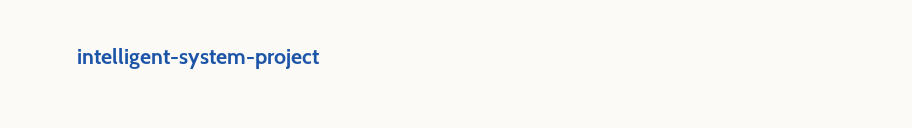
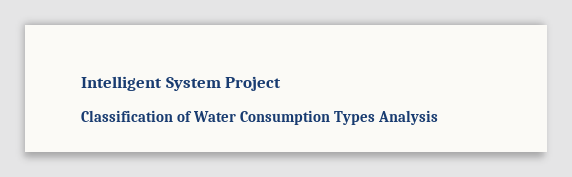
- intelligent-system-project
+ Intelligent System Project
+ Classification of Water Consumption Types Analysis

